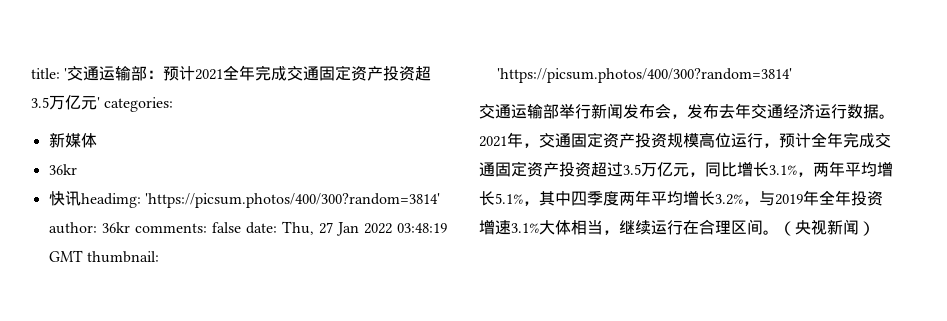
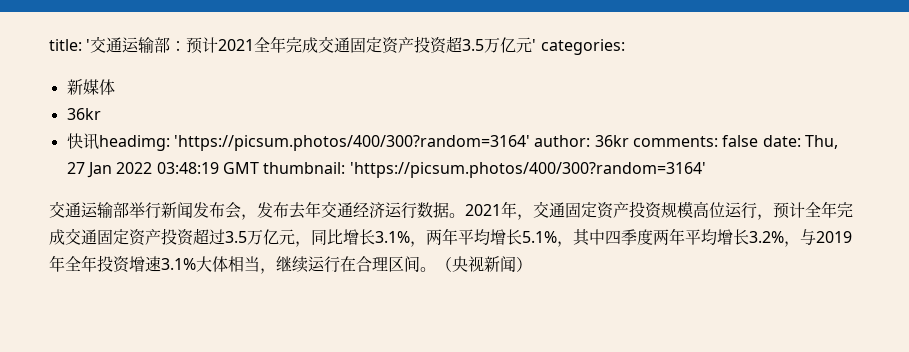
- 快讯headimg: 'https://picsum.photos/400/300?random=3814' author: 36kr comments: false date: Thu, 27 Jan 2022 03:48:19 GMT thumbnail: 'https://picsum.photos/400/300?random=3814'
+ 快讯headimg: 'https://picsum.photos/400/300?random=3164' author: 36kr comments: false date: Thu, 27 Jan 2022 03:48:19 GMT thumbnail: 'https://picsum.photos/400/300?random=3164'

